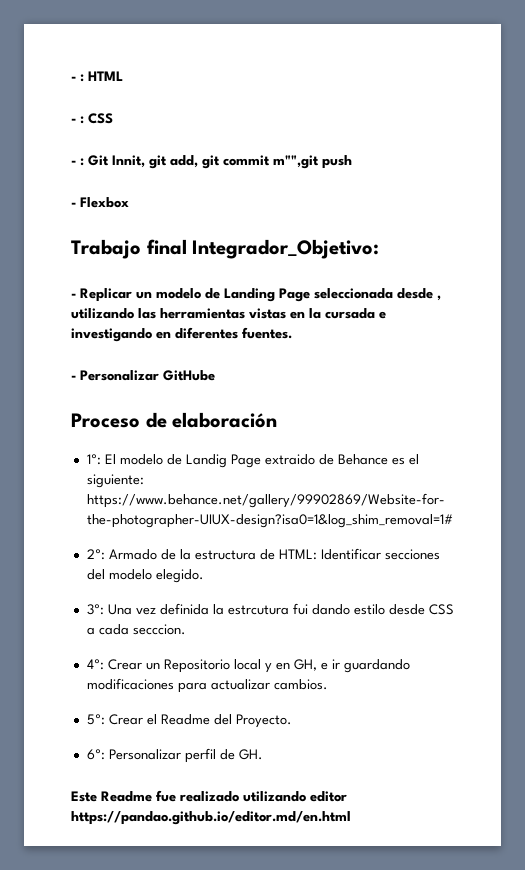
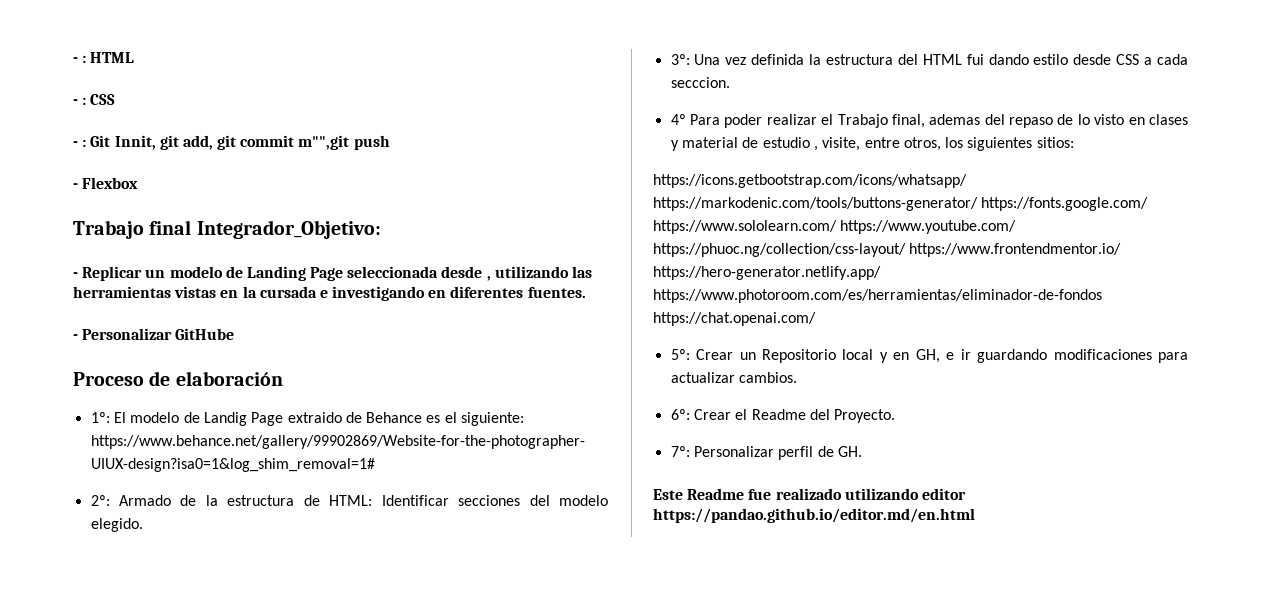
- 3º: Una vez definida la estrcutura fui dando estilo desde CSS a cada secccion.
+ 3º: Una vez definida la estructura del HTML fui dando estilo desde CSS a cada secccion.
- 4º: Crear un Repositorio local y en GH, e ir guardando modificaciones para actualizar cambios.
+ 4º Para poder realizar el Trabajo final, ademas del repaso de lo visto en clases y material de estudio , visite, entre otros, los siguientes sitios:
+ https://icons.getbootstrap.com/icons/whatsapp/ https://markodenic.com/tools/buttons-generator/ https://fonts.google.com/ https://www.sololearn.com/ https://www.youtube.com/ https://phuoc.ng/collection/css-layout/ https://www.frontendmentor.io/ https://hero-generator.netlify.app/ https://www.photoroom.com/es/herramientas/eliminador-de-fondos https://chat.openai.com/
+ 5º: Crear un Repositorio local y en GH, e ir guardando modificaciones para actualizar cambios.
- 5º: Crear el Readme del Proyecto.
+ 6º: Crear el Readme del Proyecto.
- 6º: Personalizar perfil de GH.
+ 7º: Personalizar perfil de GH.

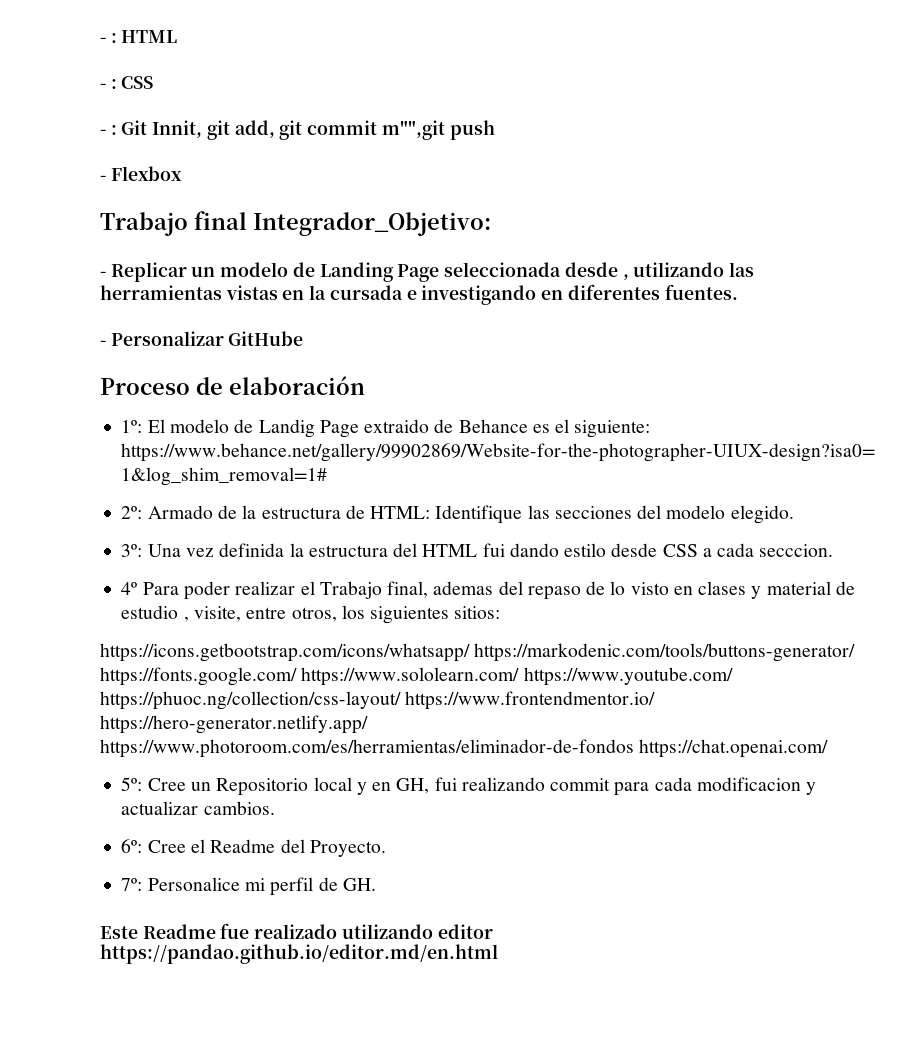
- 2º: Armado de la estructura de HTML: Identificar secciones del modelo elegido.
+ 2º: Armado de la estructura de HTML: Identifique las secciones del modelo elegido.
- 5º: Crear un Repositorio local y en GH, e ir guardando modificaciones para actualizar cambios.
+ 5º: Cree un Repositorio local y en GH, fui realizando commit para cada modificacion y actualizar cambios.
- 6º: Crear el Readme del Proyecto.
+ 6º: Cree el Readme del Proyecto.
- 7º: Personalizar perfil de GH.
+ 7º: Personalice mi perfil de GH.

